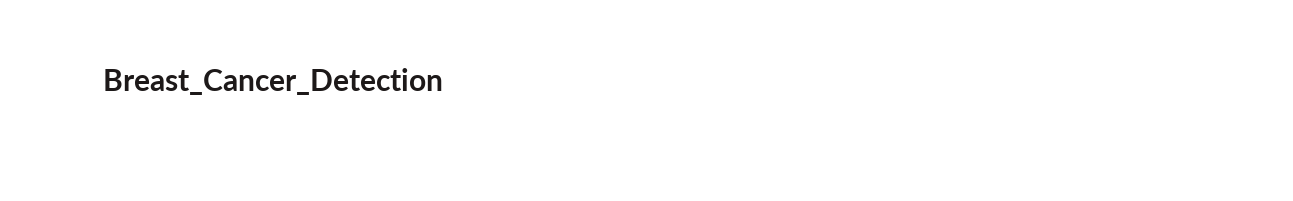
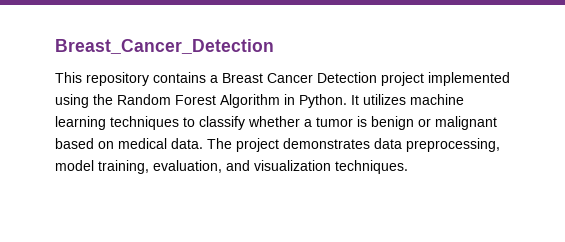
+ This repository contains a Breast Cancer Detection project implemented using the Random Forest Algorithm in Python. It utilizes machine learning techniques to classify whether a tumor is benign or malignant based on medical data. The project demonstrates data preprocessing, model training, evaluation, and visualization techniques.

